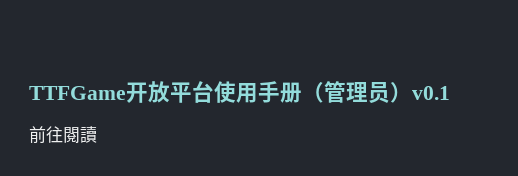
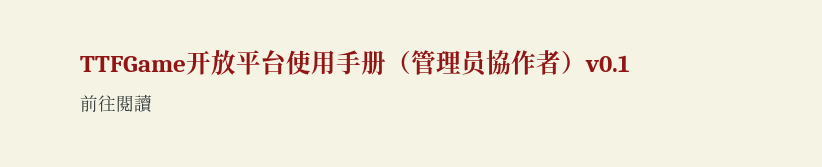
- TTFGame开放平台使用手册（管理员）v0.1
+ TTFGame开放平台使用手册（管理员協作者）v0.1

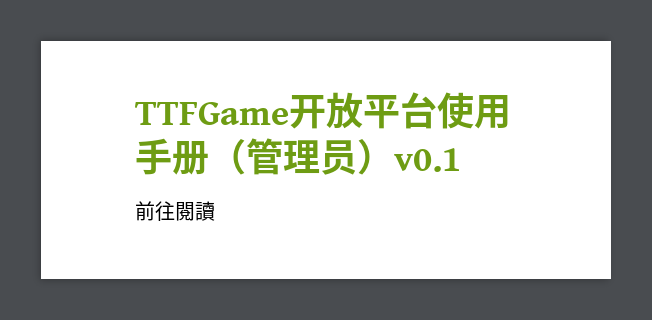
- TTFGame开放平台使用手册（管理员協作者）v0.1
+ TTFGame开放平台使用手册（管理员）v0.1

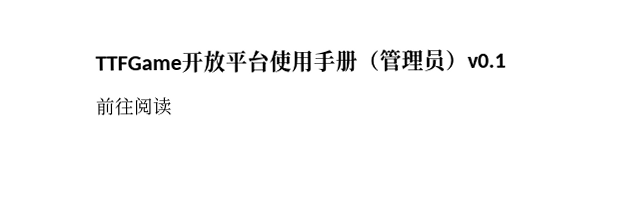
- 前往閱讀
+ 前往阅读

